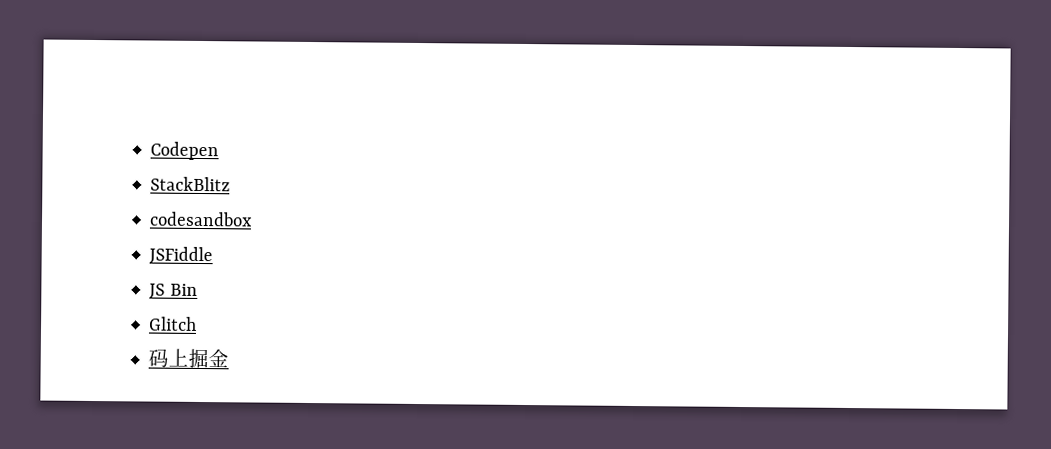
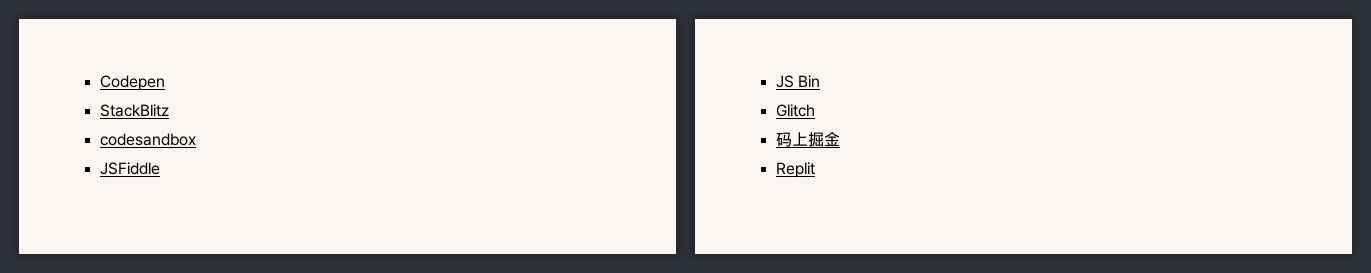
+ Replit

